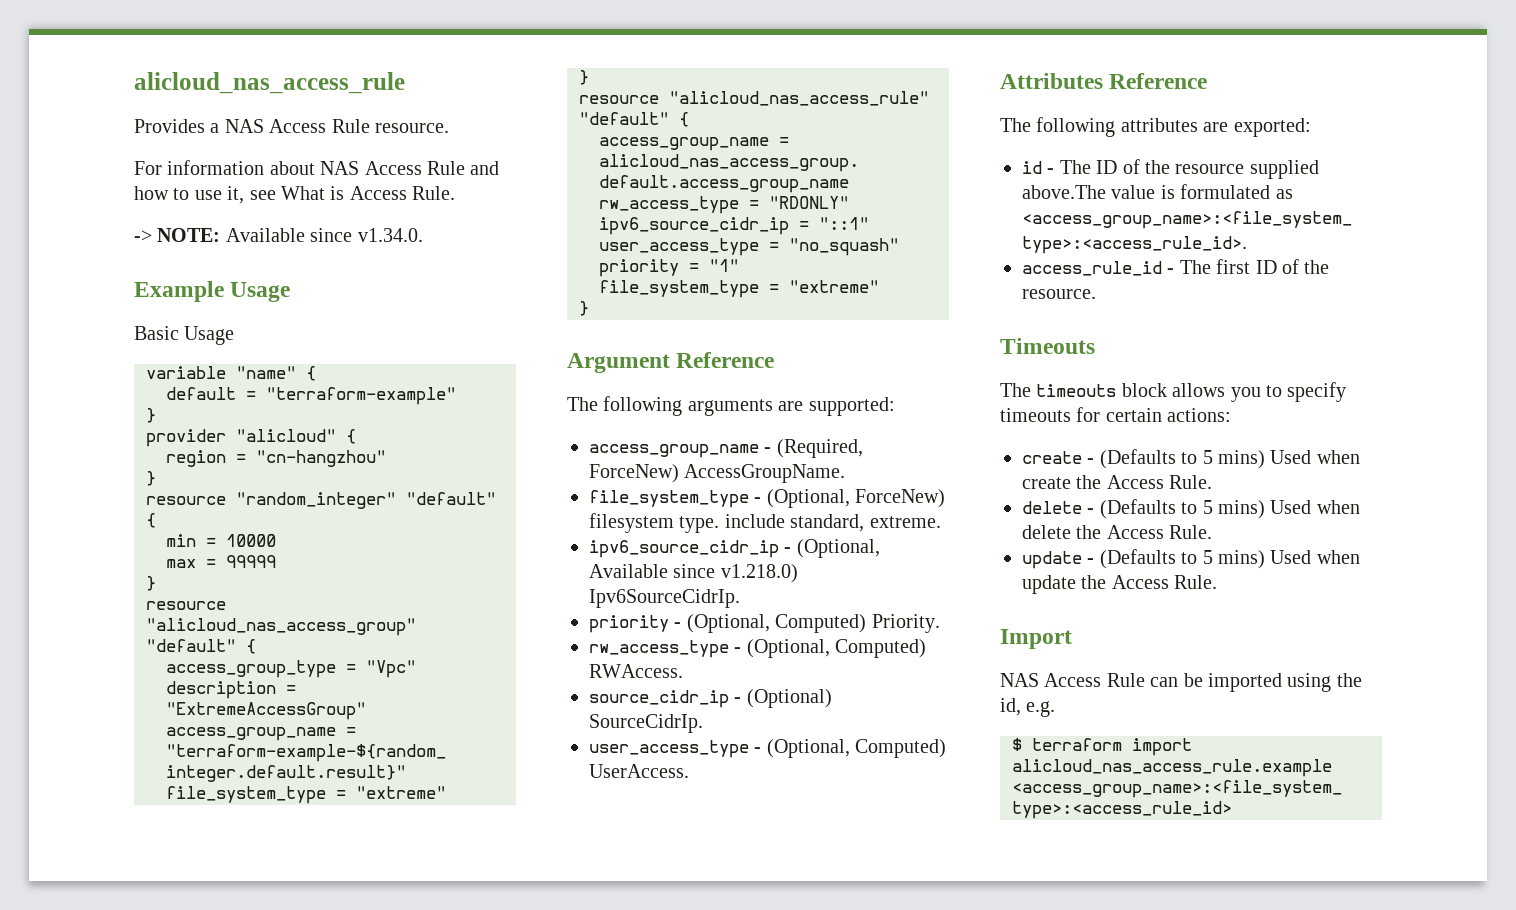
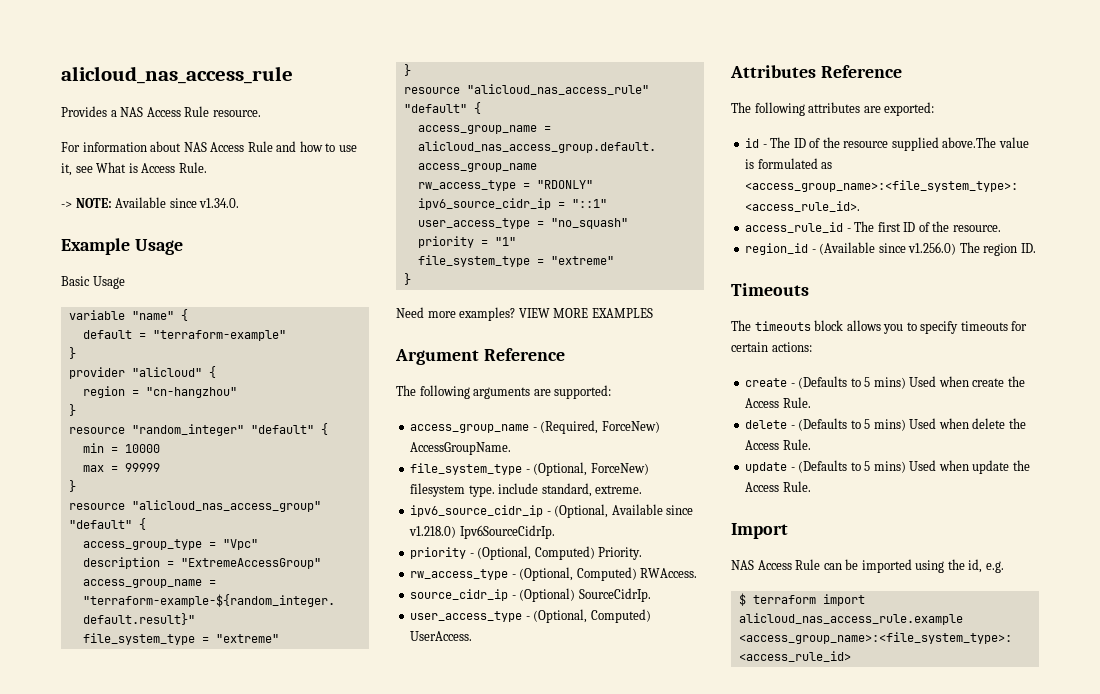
+ Need more examples? VIEW MORE EXAMPLES
+ region_id - (Available since v1.256.0) The region ID.

